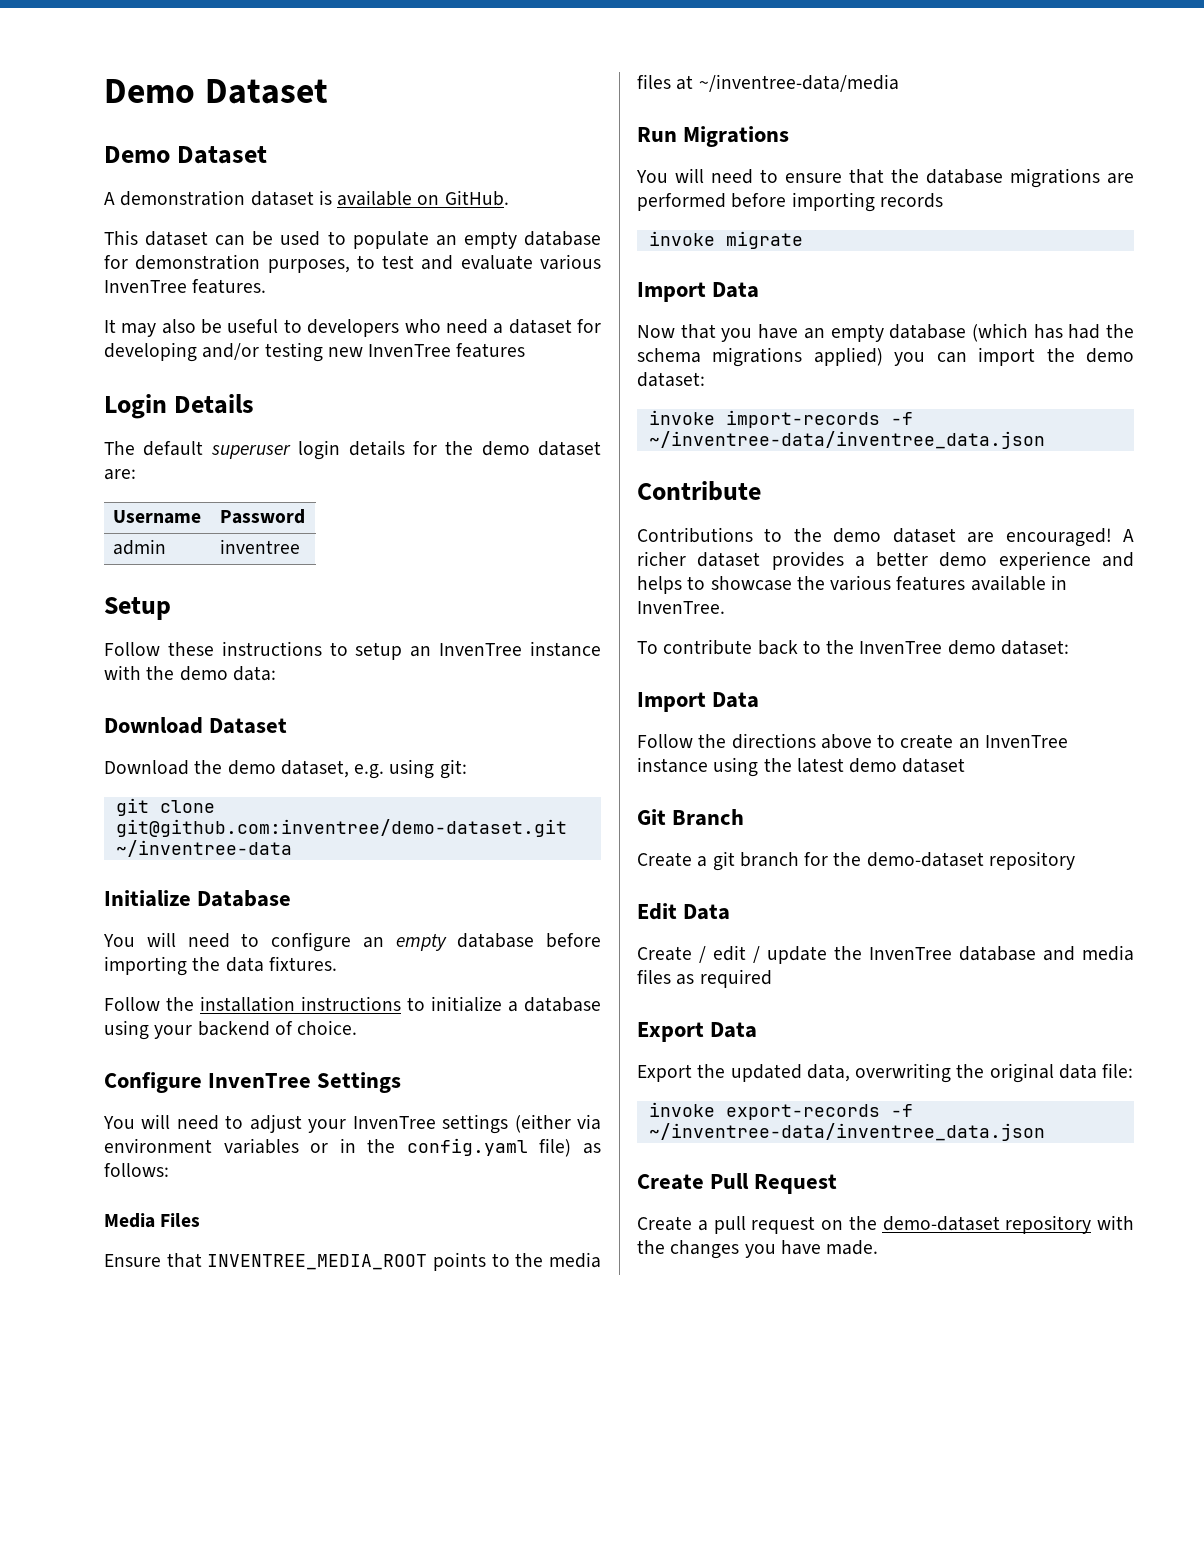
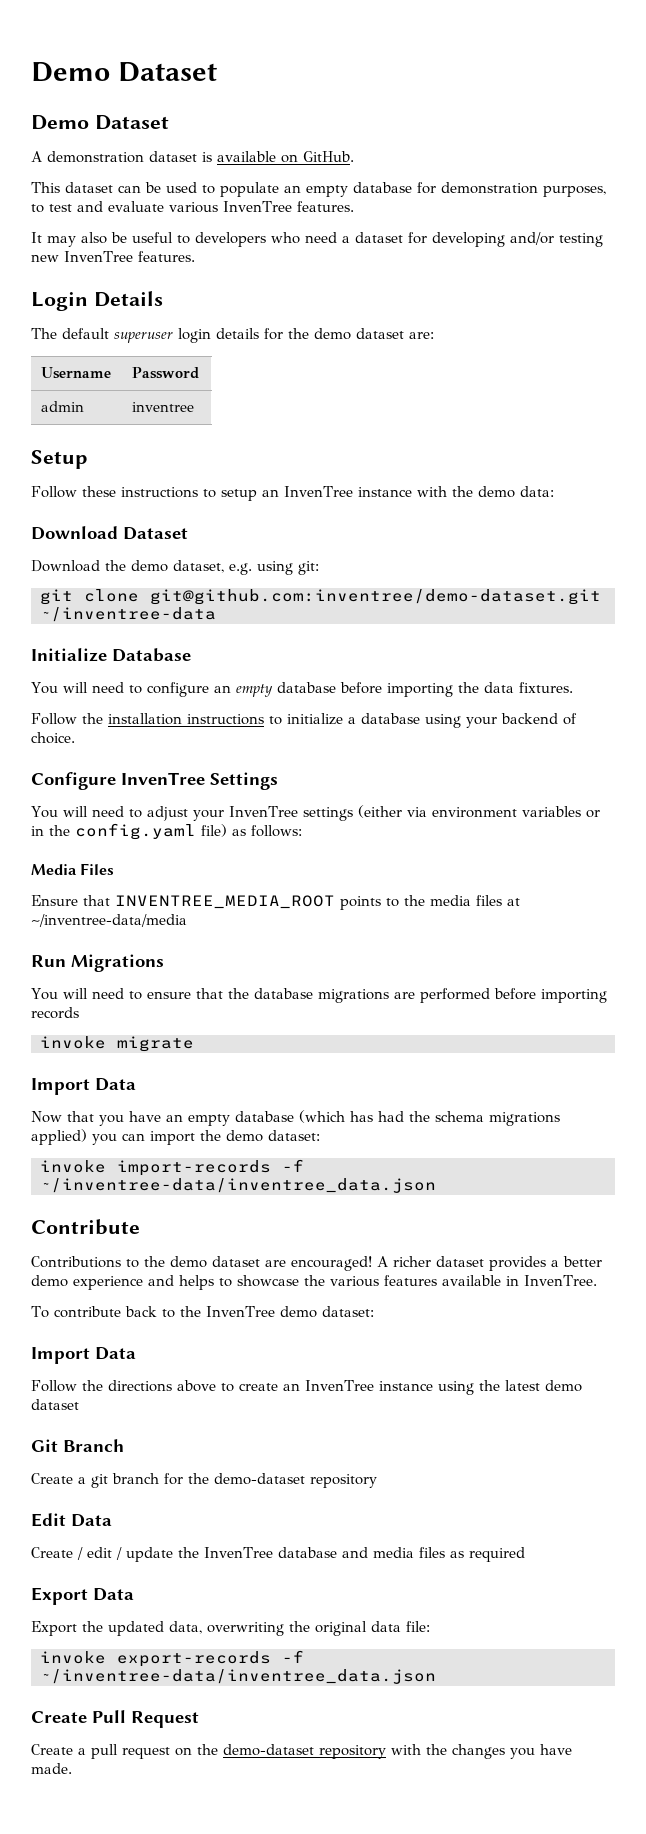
- It may also be useful to developers who need a dataset for developing and/or testing new InvenTree features
+ It may also be useful to developers who need a dataset for developing and/or testing new InvenTree features.

